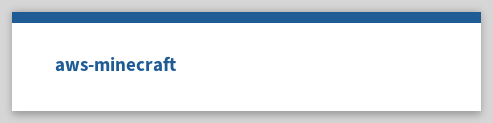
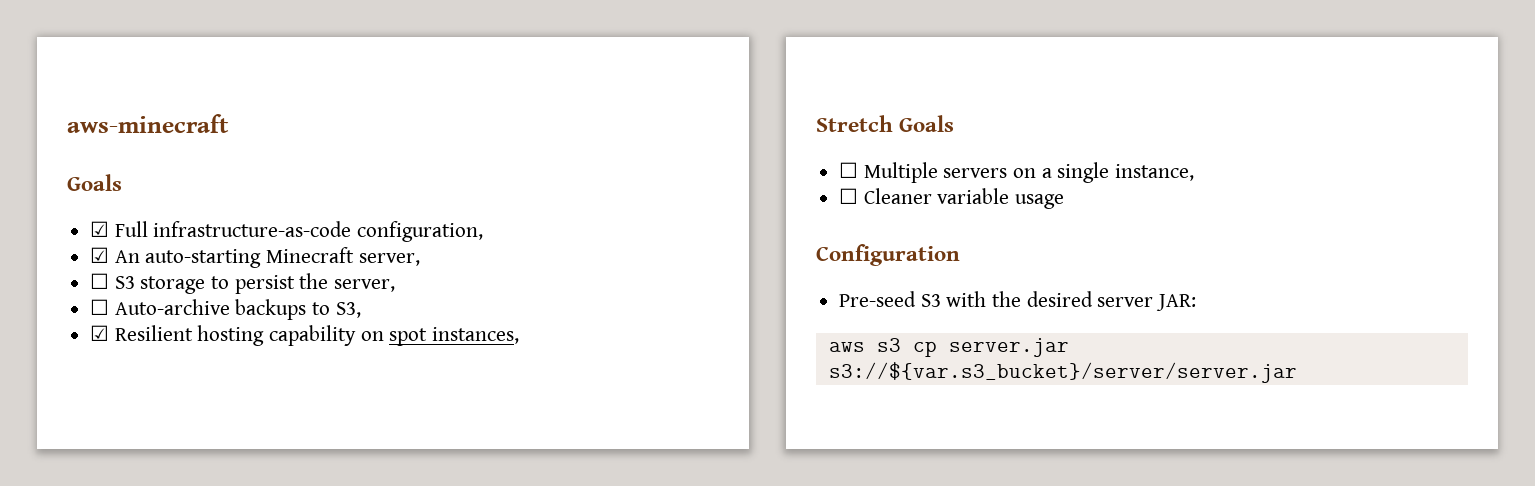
  aws-minecraft
+ Goals
+ ☑ Full infrastructure-as-code configuration,
+ ☑ An auto-starting Minecraft server,
+ ☐ S3 storage to persist the server,
+ ☐ Auto-archive backups to S3,
+ ☑ Resilient hosting capability on spot instances,
+ Stretch Goals
+ ☐ Multiple servers on a single instance,
+ ☐ Cleaner variable usage
+ Configuration
+ Pre-seed S3 with the desired server JAR:
+ aws s3 cp server.jar s3://${var.s3_bucket}/server/server.jar

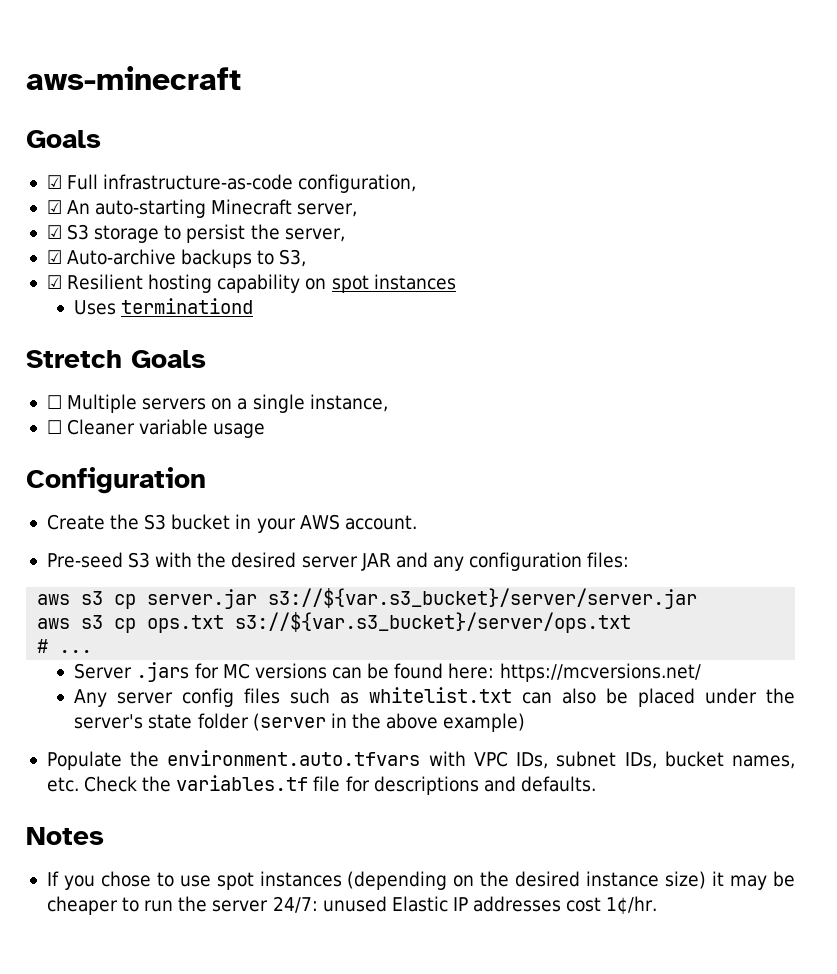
- ☐ S3 storage to persist the server,
+ ☑ S3 storage to persist the server,
- ☐ Auto-archive backups to S3,
+ ☑ Auto-archive backups to S3,
- ☑ Resilient hosting capability on spot instances,
+ ☑ Resilient hosting capability on spot instances
+ Uses terminationd
+ Create the S3 bucket in your AWS account.
- Pre-seed S3 with the desired server JAR:
+ Pre-seed S3 with the desired server JAR and any configuration files:
+ aws s3 cp ops.txt s3://${var.s3_bucket}/server/ops.txt
+ # ...
+ Server .jars for MC versions can be found here: https://mcversions.net/
+ Any server config files such as whitelist.txt can also be placed under the server's state folder (server in the above example)
+ Populate the environment.auto.tfvars with VPC IDs, subnet IDs, bucket names, etc. Check the variables.tf file for descriptions and defaults.
+ Notes
+ If you chose to use spot instances (depending on the desired instance size) it may be cheaper to run the server 24/7: unused Elastic IP addresses cost 1¢/hr.

